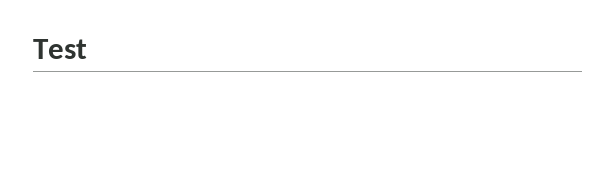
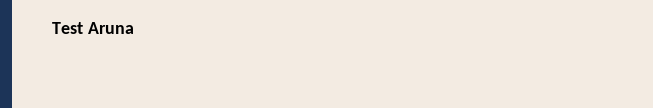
- Test
+ Test Aruna

